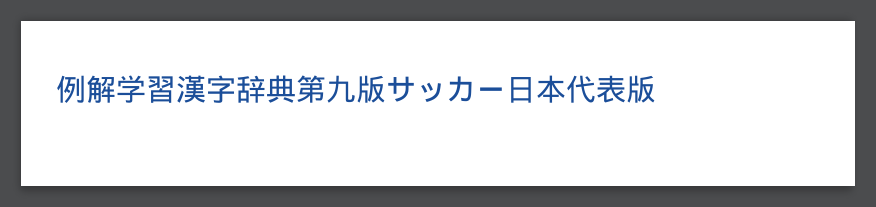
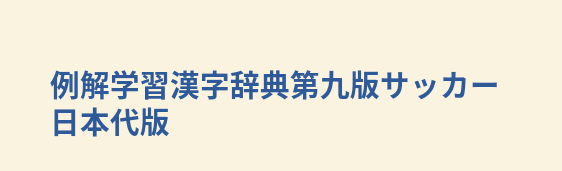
- 例解学習漢字辞典第九版サッカー日本代表版
+ 例解学習漢字辞典第九版サッカー日本代版

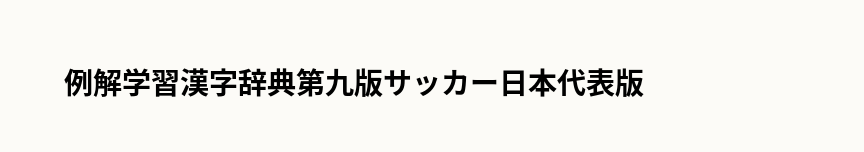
- 例解学習漢字辞典第九版サッカー日本代版
+ 例解学習漢字辞典第九版サッカー日本代表版

